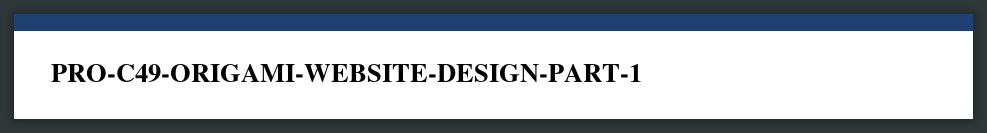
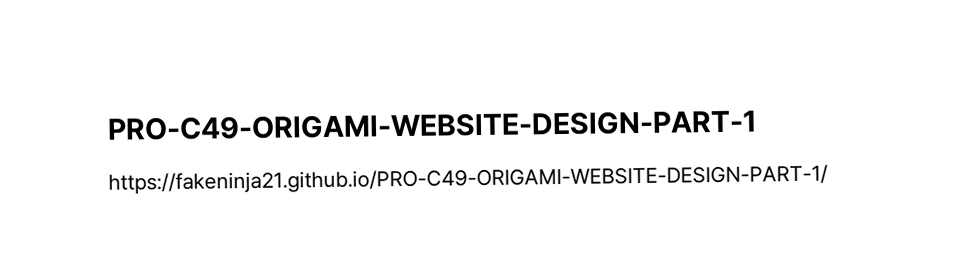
+ https://fakeninja21.github.io/PRO-C49-ORIGAMI-WEBSITE-DESIGN-PART-1/

